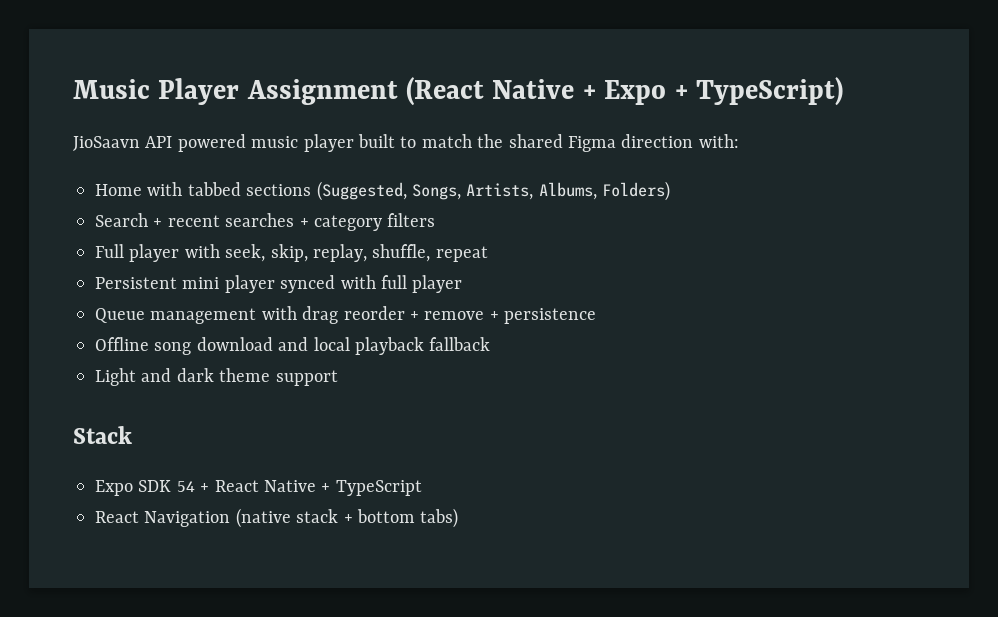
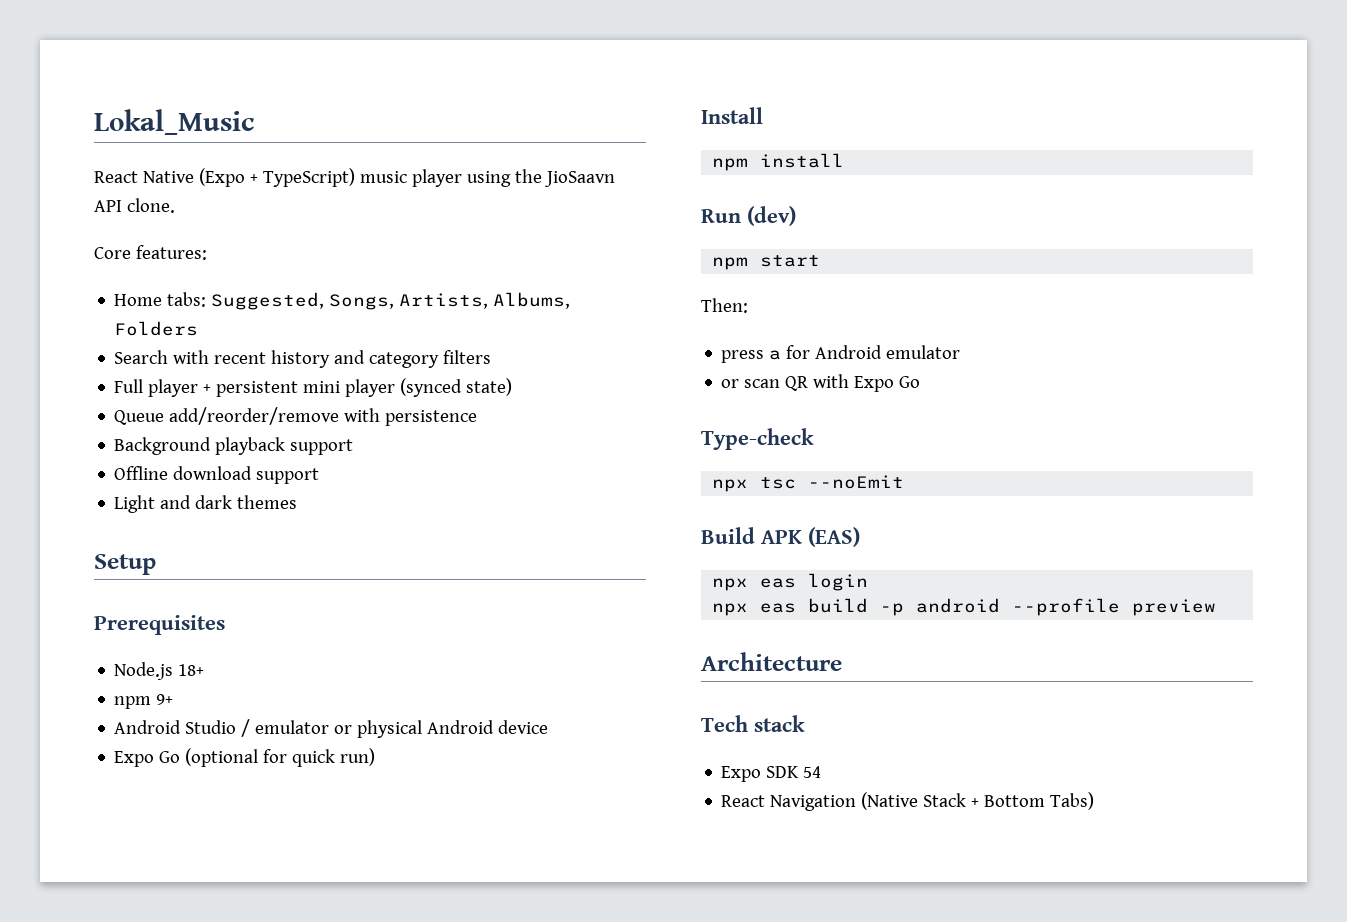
- Music Player Assignment (React Native + Expo + TypeScript)
- JioSaavn API powered music player built to match the shared Figma direction with:
- Home with tabbed sections (Suggested, Songs, Artists, Albums, Folders)
+ Lokal_Music
+ React Native (Expo + TypeScript) music player using the JioSaavn API clone.
+ Core features:
+ Home tabs: Suggested, Songs, Artists, Albums, Folders
- Search + recent searches + category filters
+ Search with recent history and category filters
- Full player with seek, skip, replay, shuffle, repeat
- Persistent mini player synced with full player
- Queue management with drag reorder + remove + persistence
- Offline song download and local playback fallback
- Light and dark theme support
- Stack
- Expo SDK 54 + React Native + TypeScript
- React Navigation (native stack + bottom tabs)
+ Full player + persistent mini player (synced state)
+ Queue add/reorder/remove with persistence
+ Background playback support
+ Offline download support
+ Light and dark themes
+ Setup
+ Prerequisites
+ Node.js 18+
+ npm 9+
+ Android Studio / emulator or physical Android device
+ Expo Go (optional for quick run)
+ Install
+ npm install
+ Run (dev)
+ npm start
+ Then:
+ press a for Android emulator
+ or scan QR with Expo Go
+ Type-check
+ npx tsc --noEmit
+ Build APK (EAS)
+ npx eas login
+ npx eas build -p android --profile preview
+ Architecture
+ Tech stack
+ Expo SDK 54
+ React Navigation (Native Stack + Bottom Tabs)

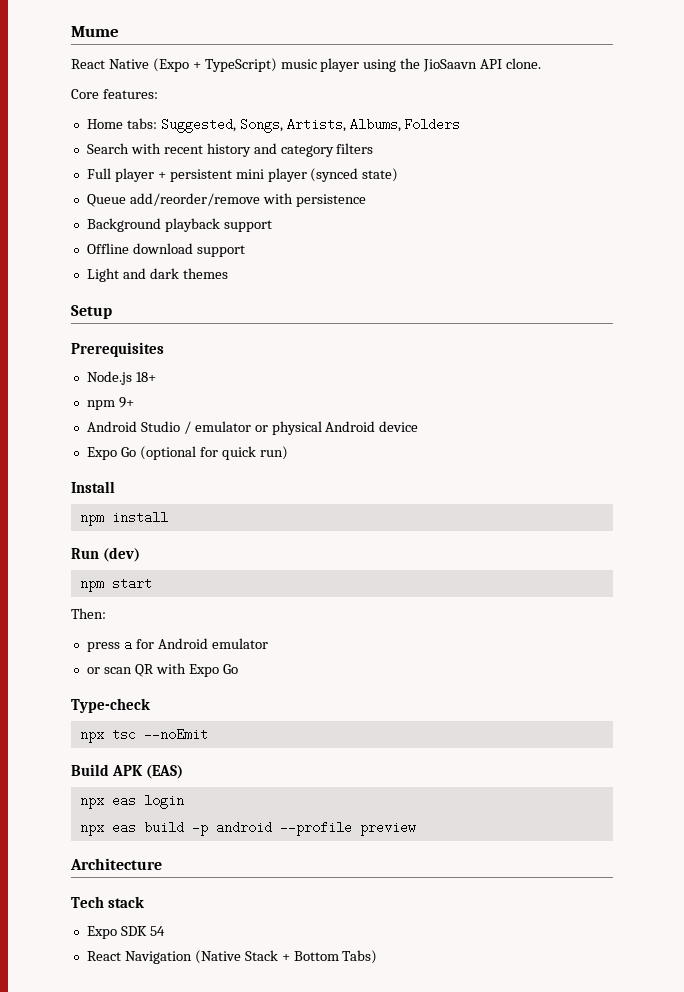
- Lokal_Music
+ Mume

